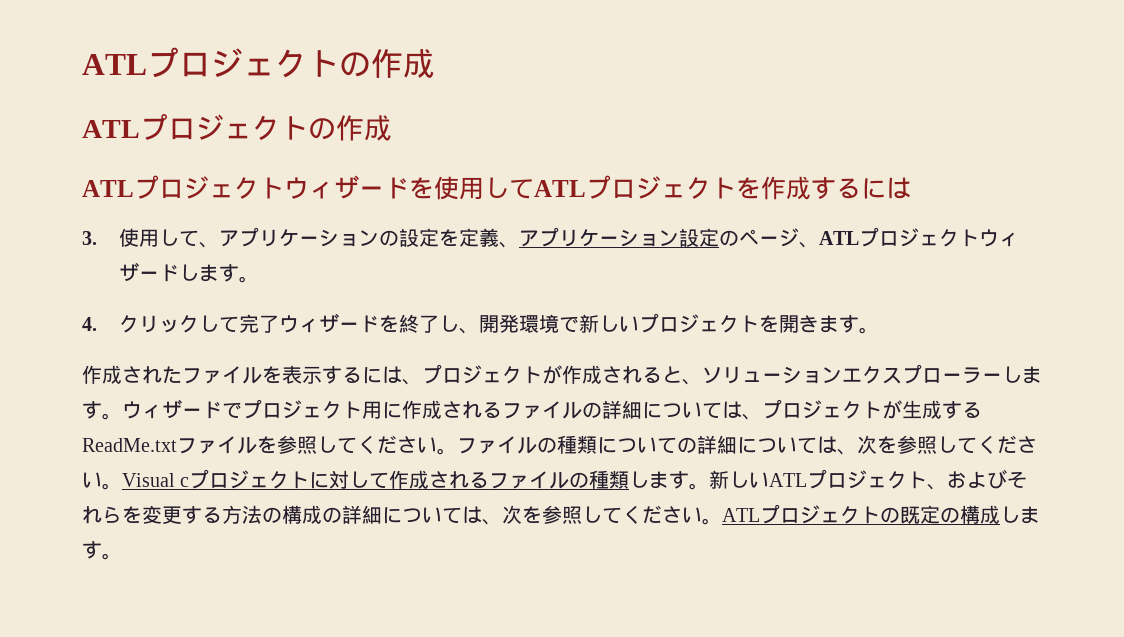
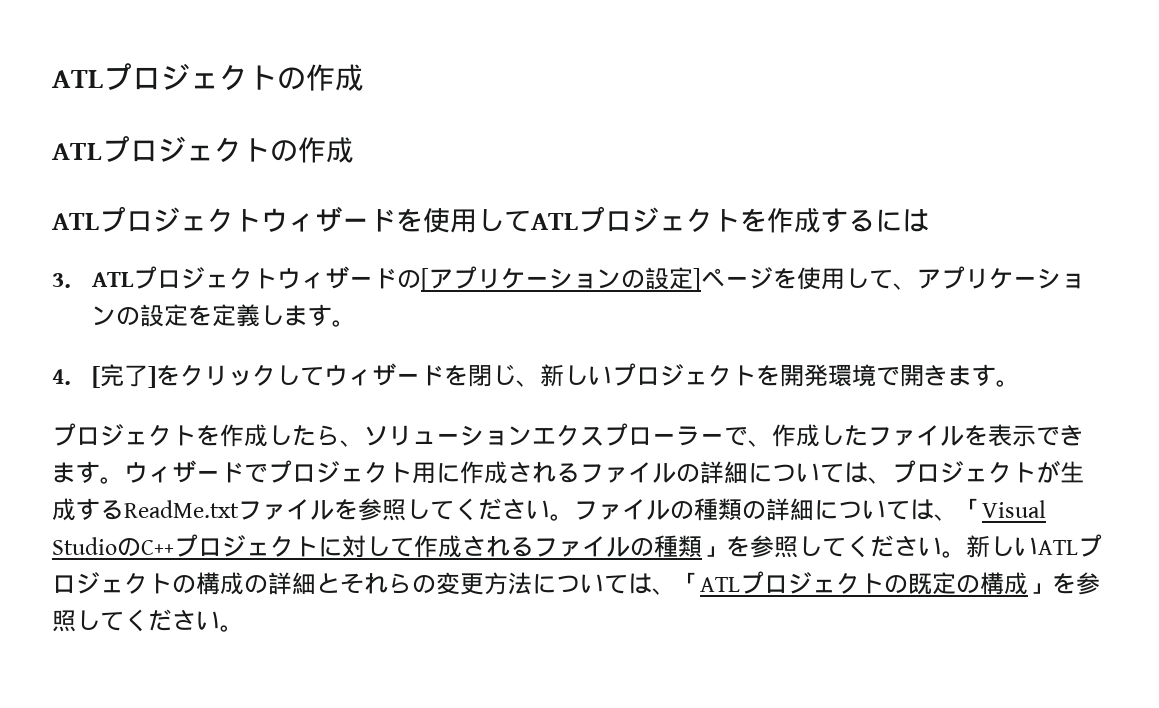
- 3.使用して、アプリケーションの設定を定義、アプリケーション設定のページ、ATLプロジェクトウィザードします。
+ 3. ATLプロジェクトウィザードの[アプリケーションの設定]ページを使用して、アプリケーションの設定を定義します。
- 4.クリックして完了ウィザードを終了し、開発環境で新しいプロジェクトを開きます。
+ 4. [完了]をクリックしてウィザードを閉じ、新しいプロジェクトを開発環境で開きます。
- 作成されたファイルを表示するには、プロジェクトが作成されると、ソリューションエクスプローラーします。
+ プロジェクトを作成したら、ソリューションエクスプローラーで、作成したファイルを表示できます。
- ファイルの種類についての詳細については、次を参照してください。Visual cプロジェクトに対して作成されるファイルの種類します。
+ ファイルの種類の詳細については、「Visual StudioのC++プロジェクトに対して作成されるファイルの種類」を参照してください。
- 新しいATLプロジェクト、およびそれらを変更する方法の構成の詳細については、次を参照してください。ATLプロジェクトの既定の構成します。
+ 新しいATLプロジェクトの構成の詳細とそれらの変更方法については、「ATLプロジェクトの既定の構成」を参照してください。

